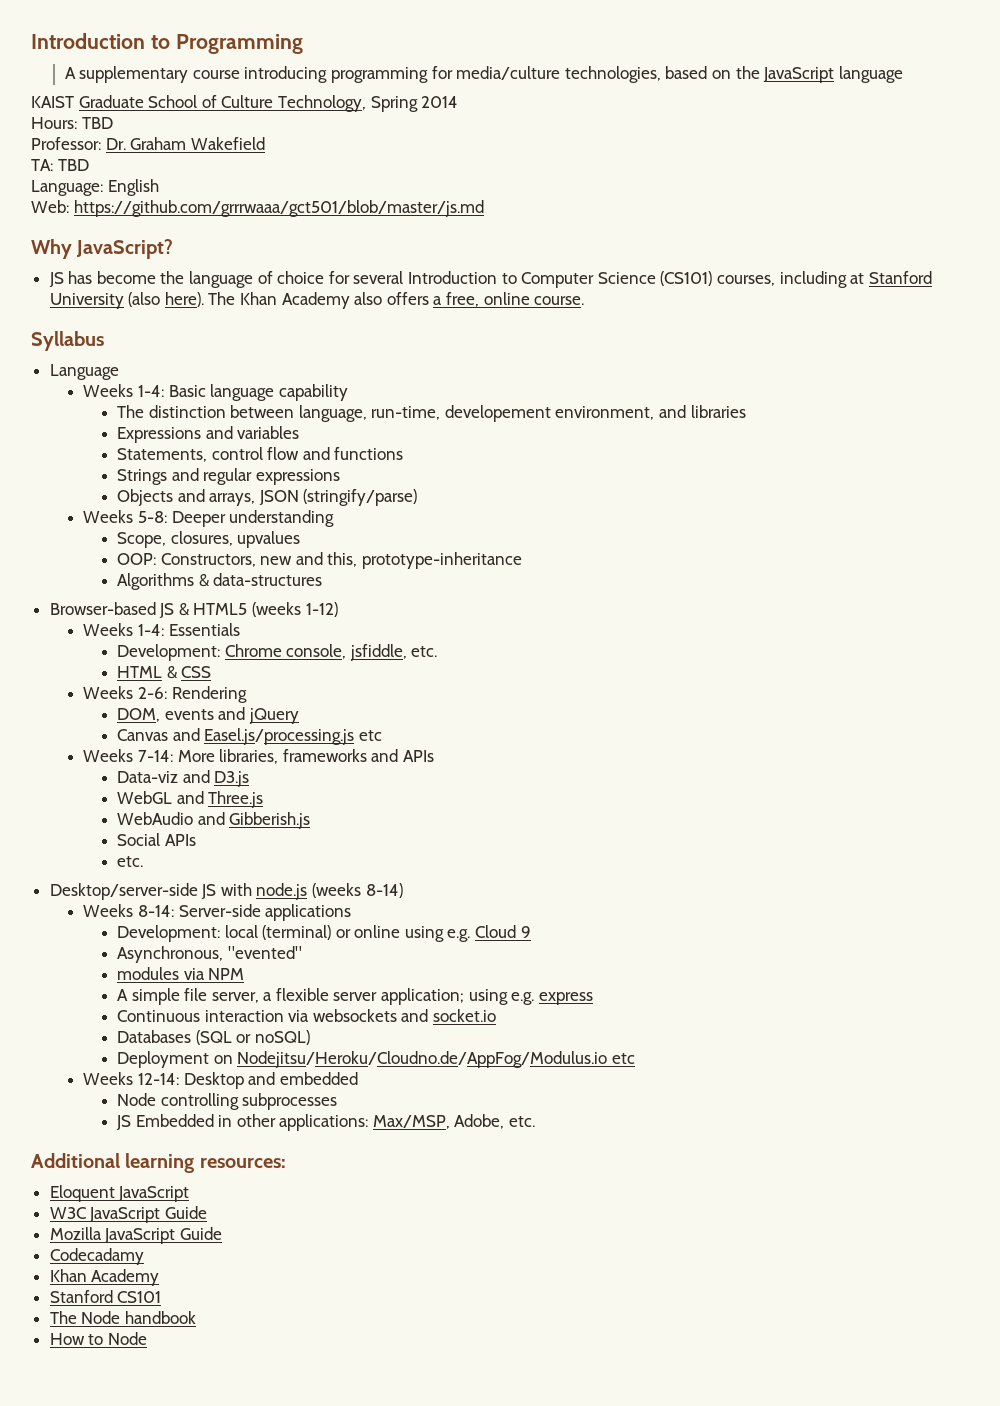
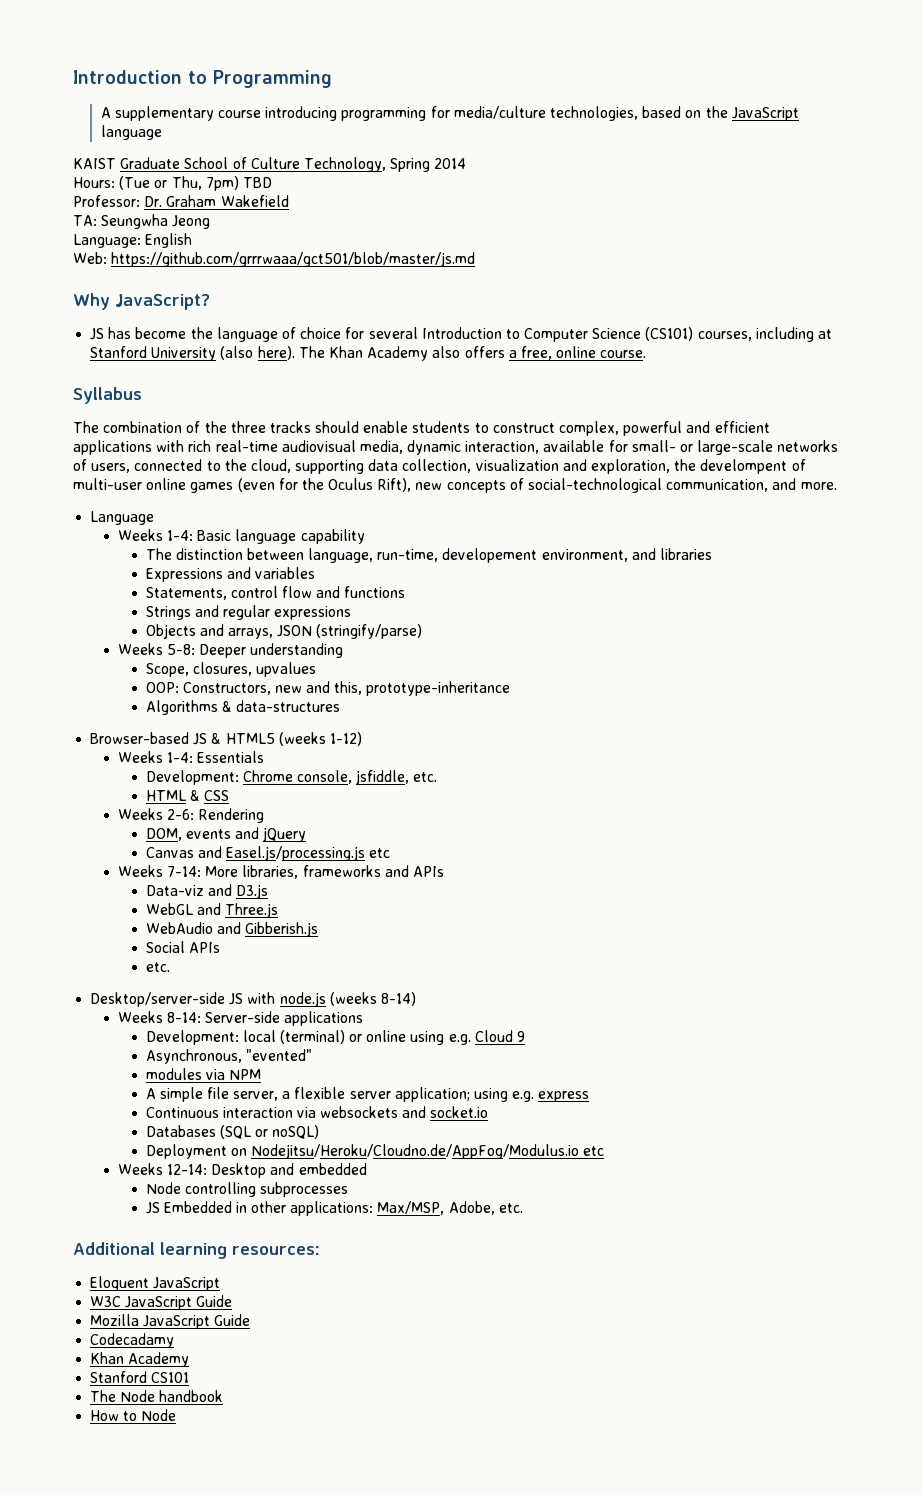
- Hours: TBD
+ Hours: (Tue or Thu, 7pm) TBD
- TA: TBD
+ TA: Seungwha Jeong
+ The combination of the three tracks should enable students to construct complex, powerful and efficient applications with rich real-time audiovisual media, dynamic interaction, available for small- or large-scale networks of users, connected to the cloud, supporting data collection, visualization and exploration, the develompent of multi-user online games (even for the Oculus Rift), new concepts of social-technological communication, and more.

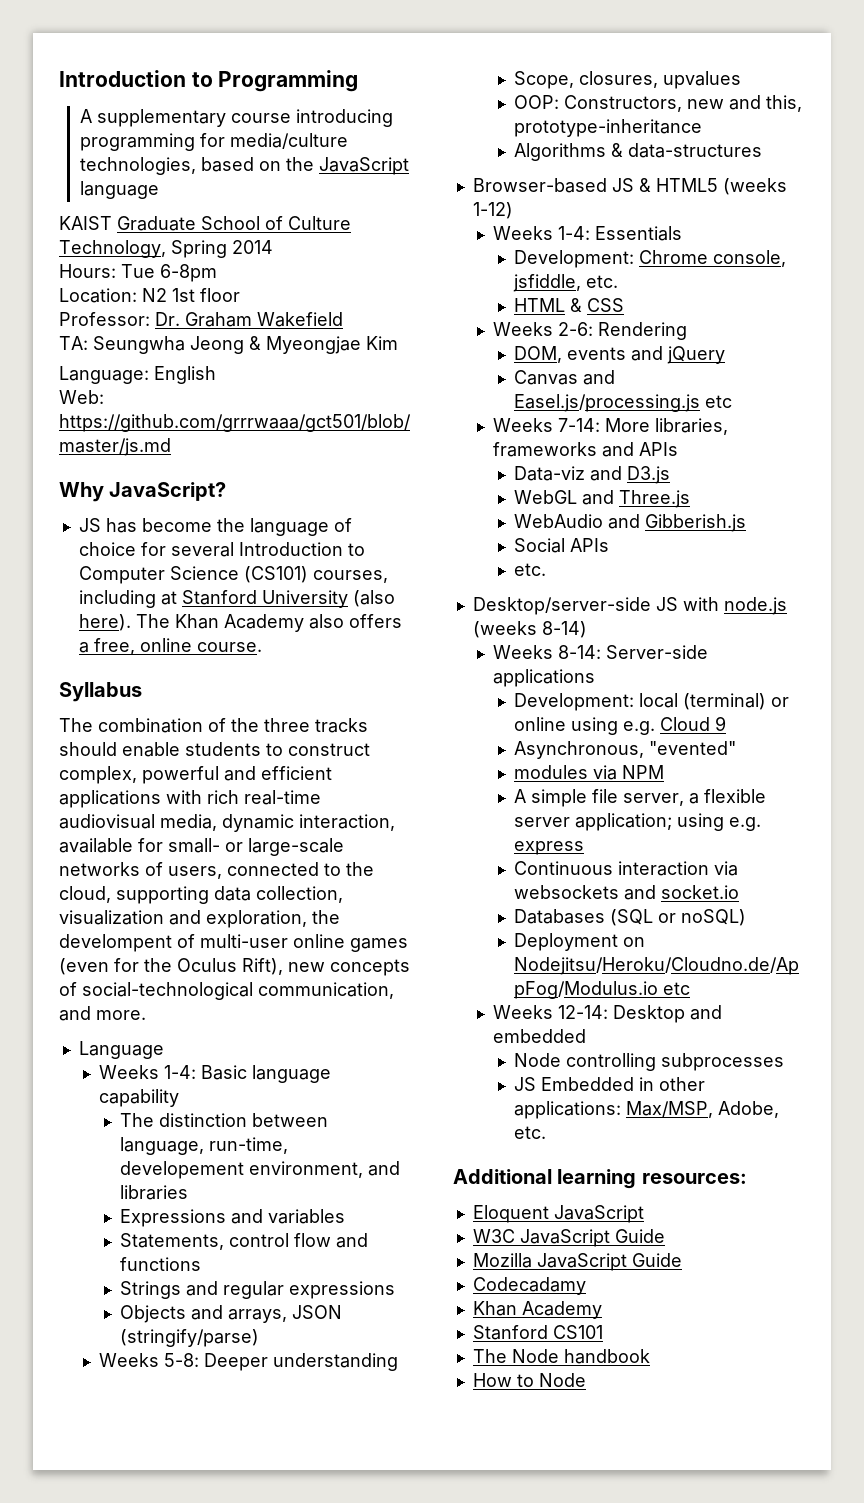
- Hours: (Tue or Thu, 7pm) TBD
+ Hours: Tue 6-8pm
+ Location: N2 1st floor
- TA: Seungwha Jeong
+ TA: Seungwha Jeong & Myeongjae Kim

